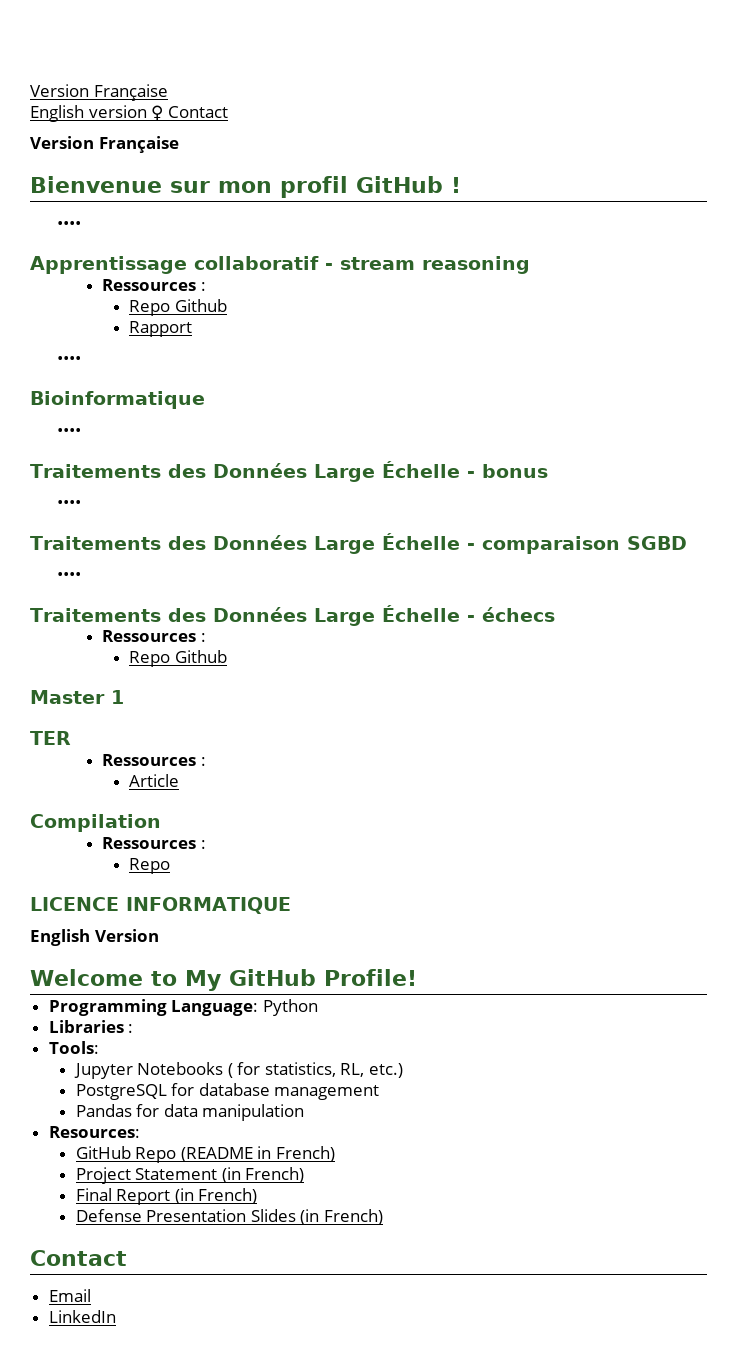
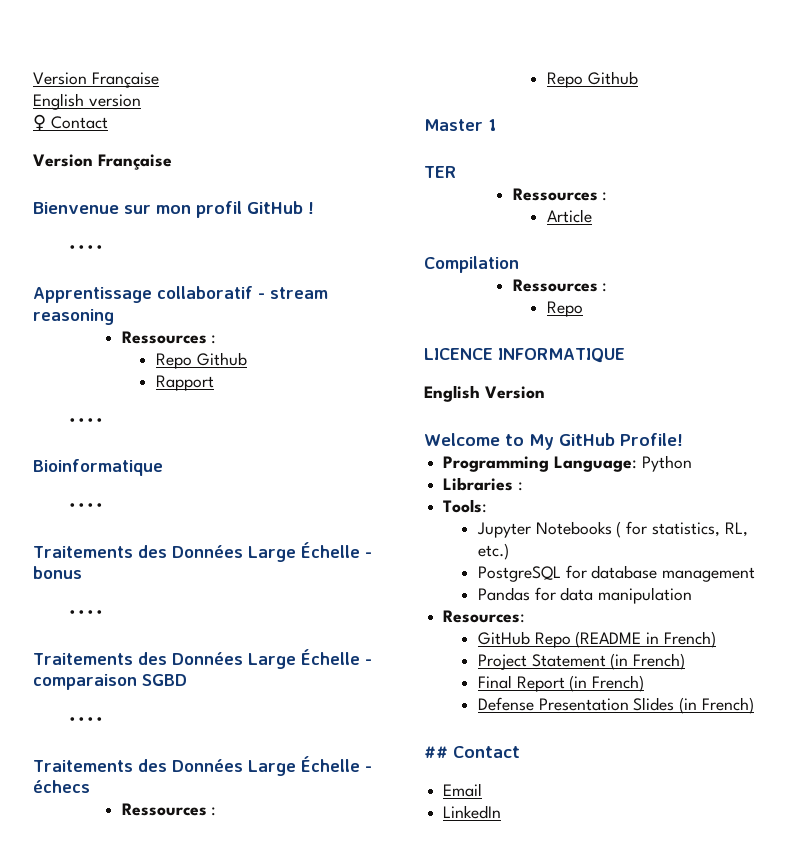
- English version ♀ Contact
+ English version
+ ♀ Contact
  Defense Presentation Slides (in French)
- Contact
+ ## Contact

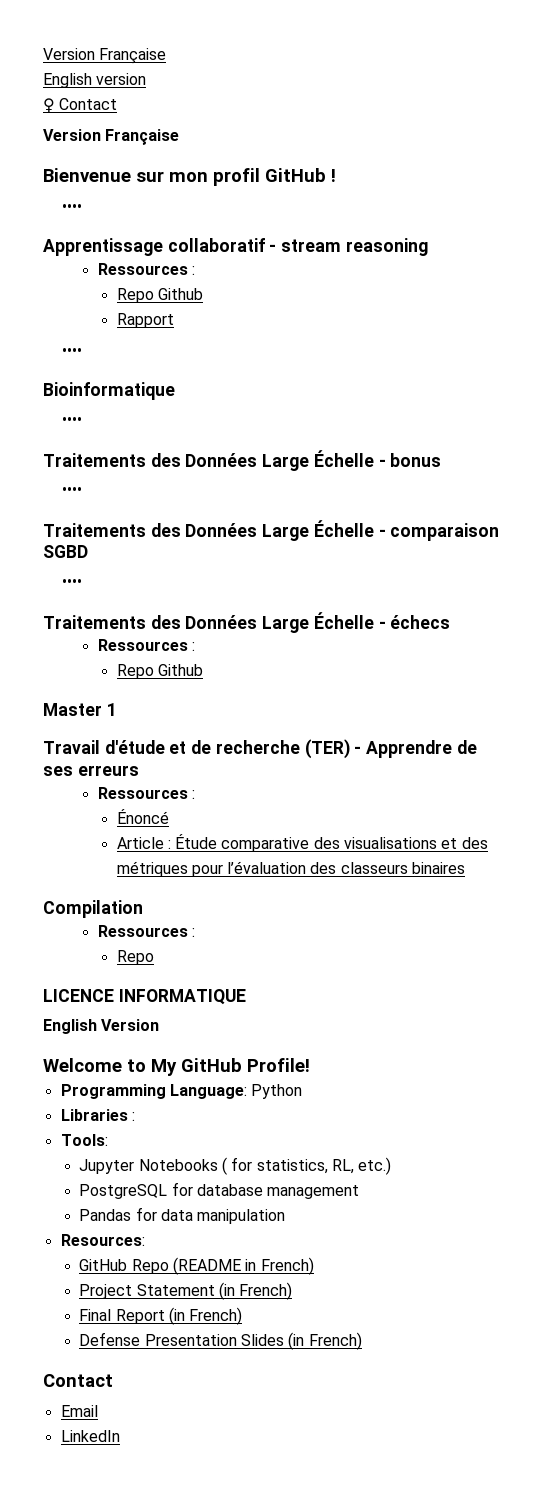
- TER
+ Travail d'étude et de recherche (TER) - Apprendre de ses erreurs
  Ressources :
+ Énoncé
- Article
+ Article : Étude comparative des visualisations et des métriques pour l’évaluation des classeurs binaires
  Defense Presentation Slides (in French)
- ## Contact
+ Contact

